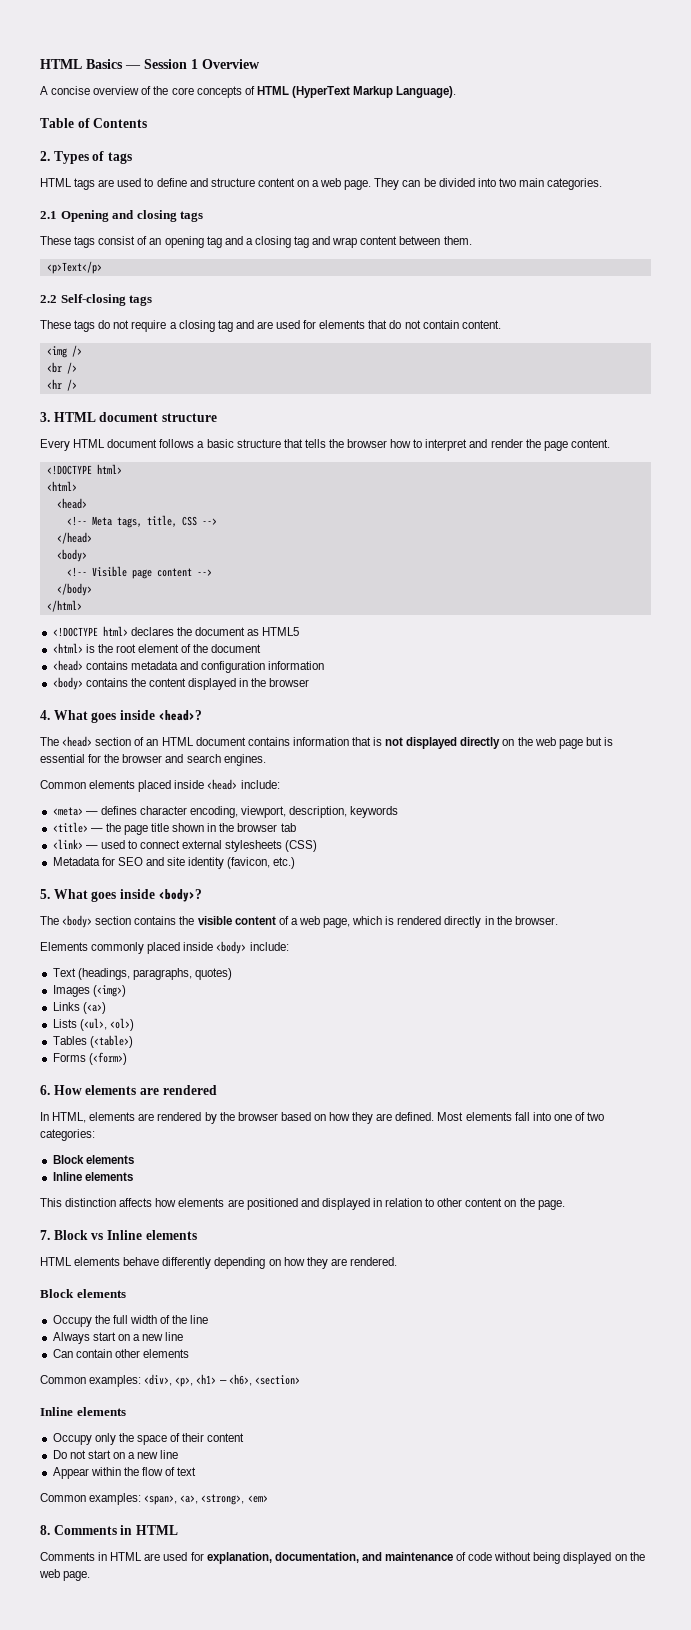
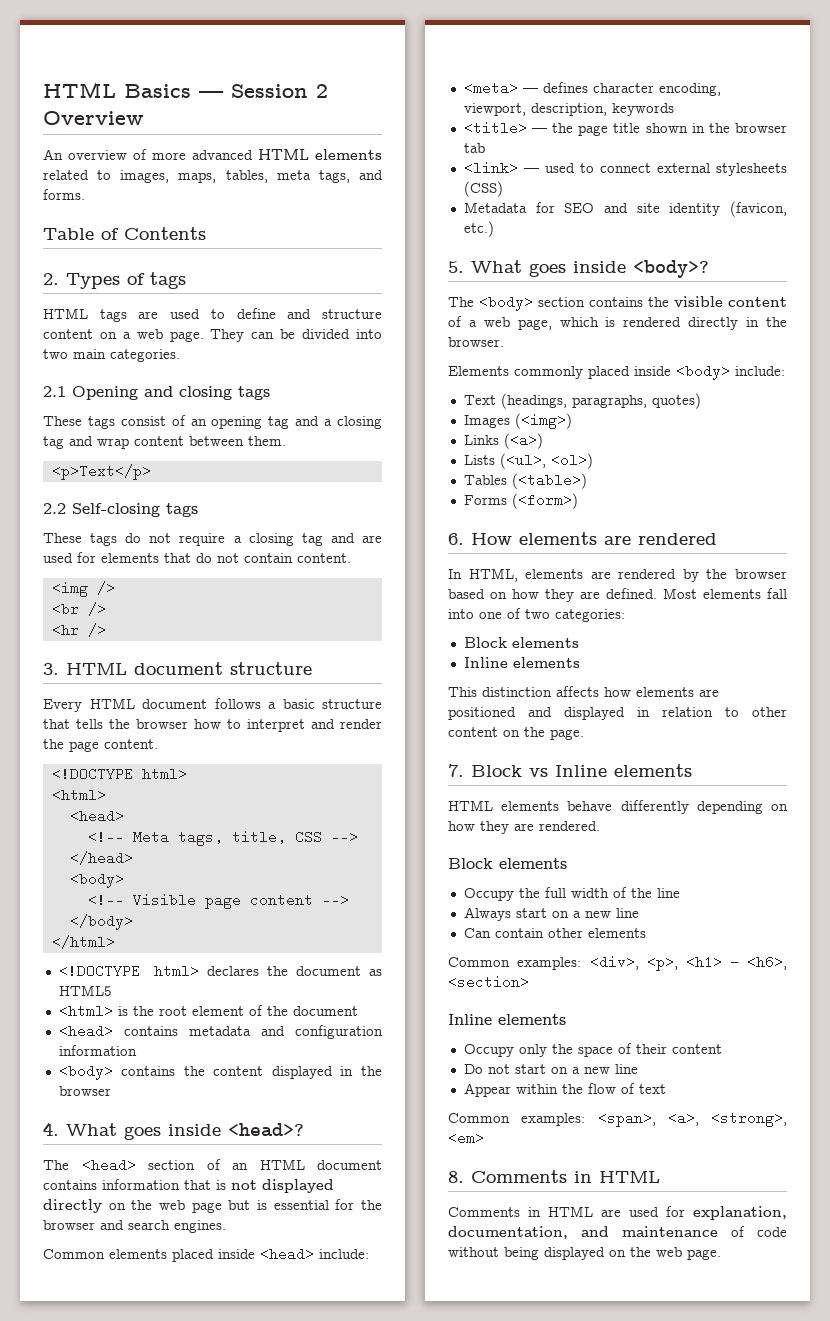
- HTML Basics — Session 1 Overview
+ HTML Basics — Session 2 Overview
- A concise overview of the core concepts of HTML (HyperText Markup Language).
+ An overview of more advanced HTML elements related to images, maps, tables, meta tags, and forms.

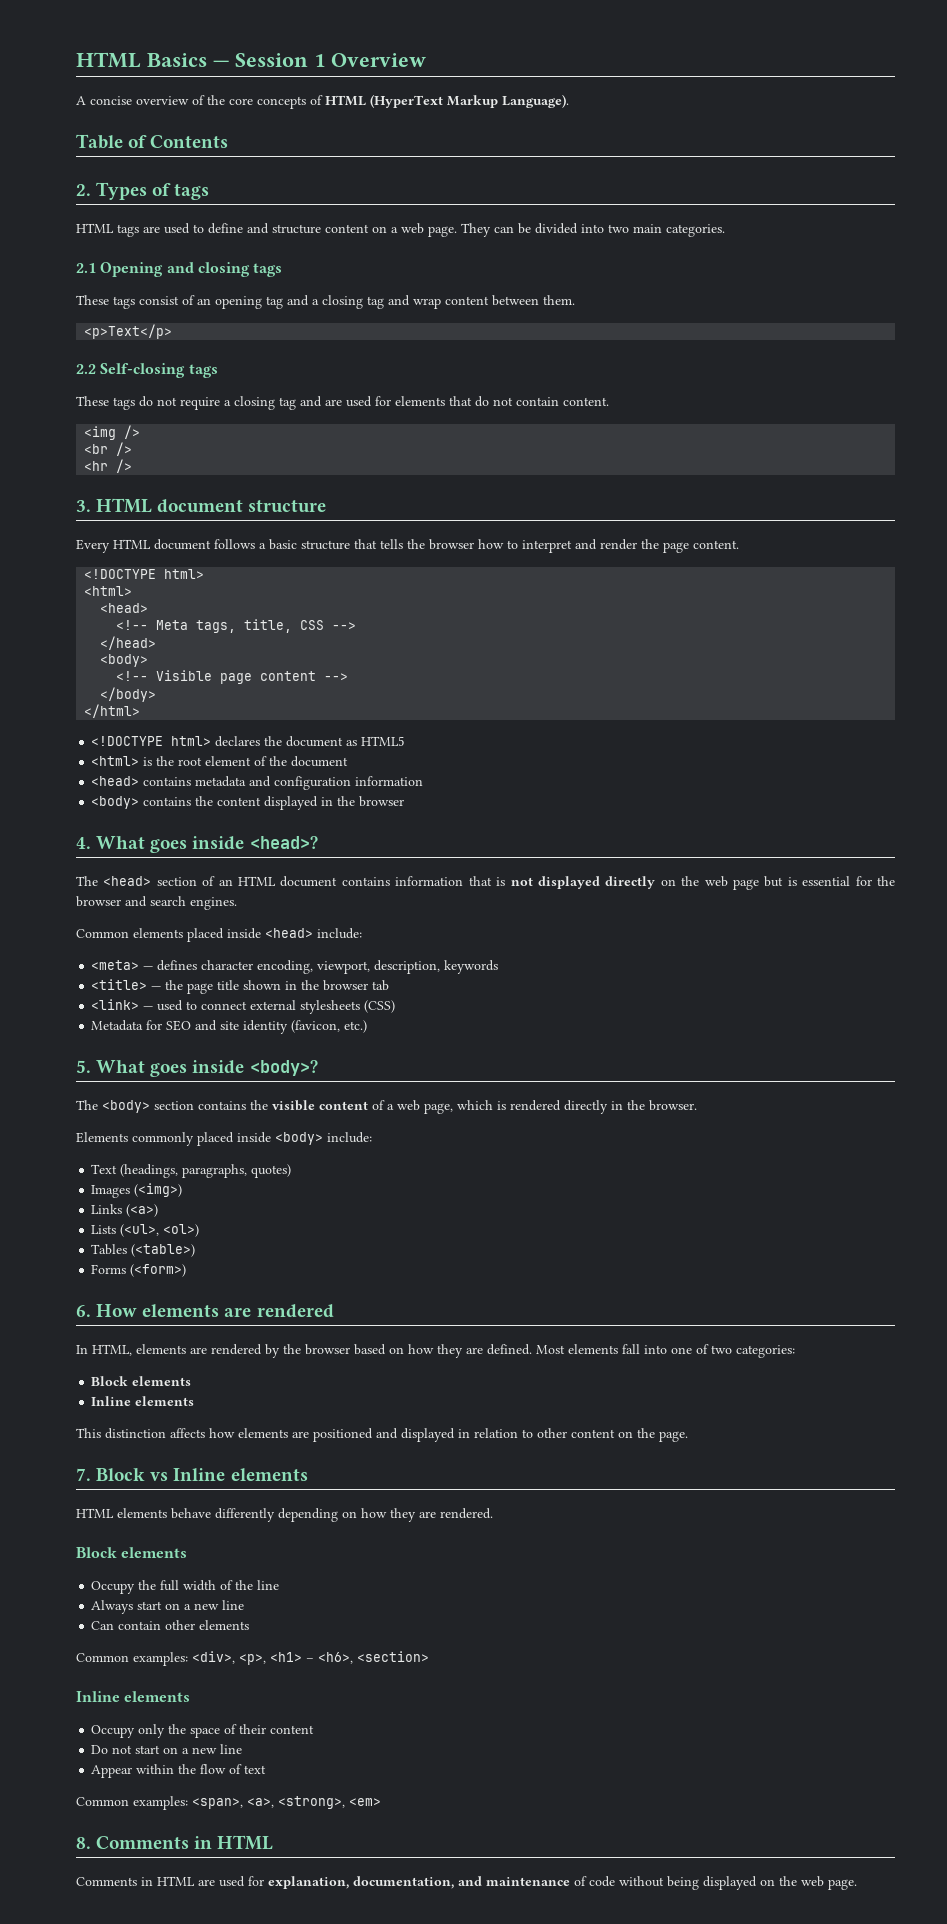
- HTML Basics — Session 2 Overview
+ HTML Basics — Session 1 Overview
- An overview of more advanced HTML elements related to images, maps, tables, meta tags, and forms.
+ A concise overview of the core concepts of HTML (HyperText Markup Language).

